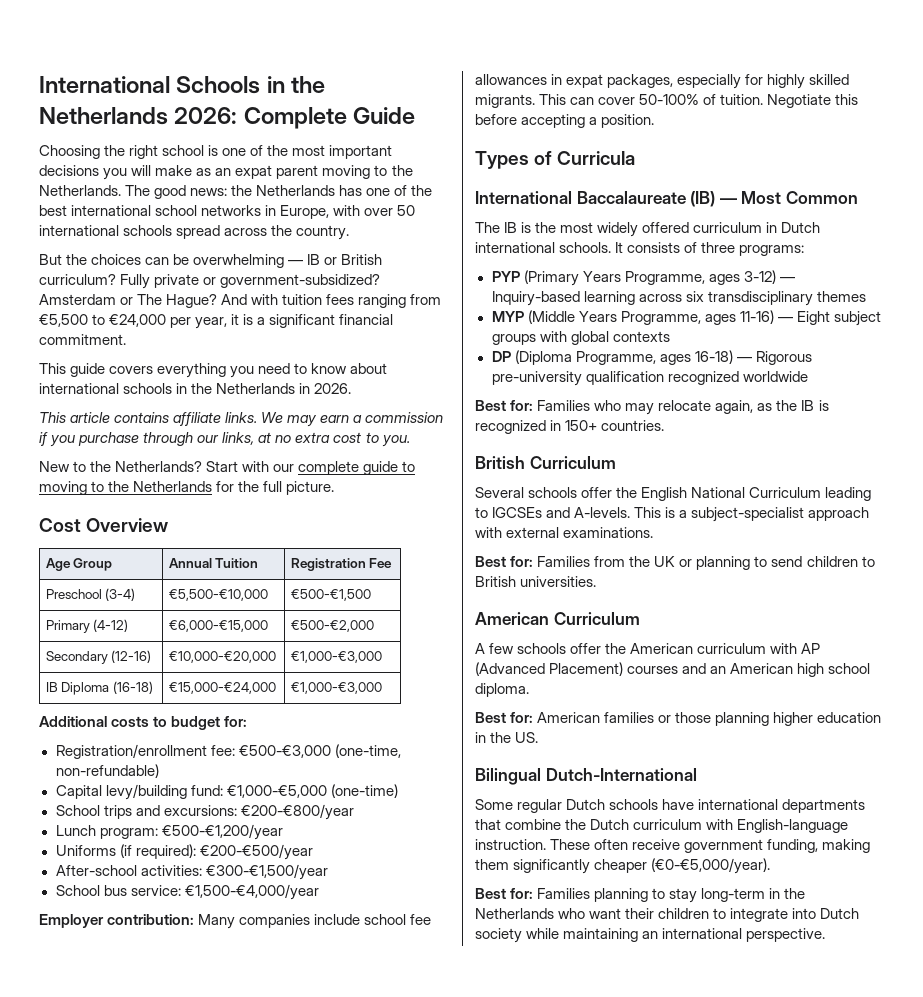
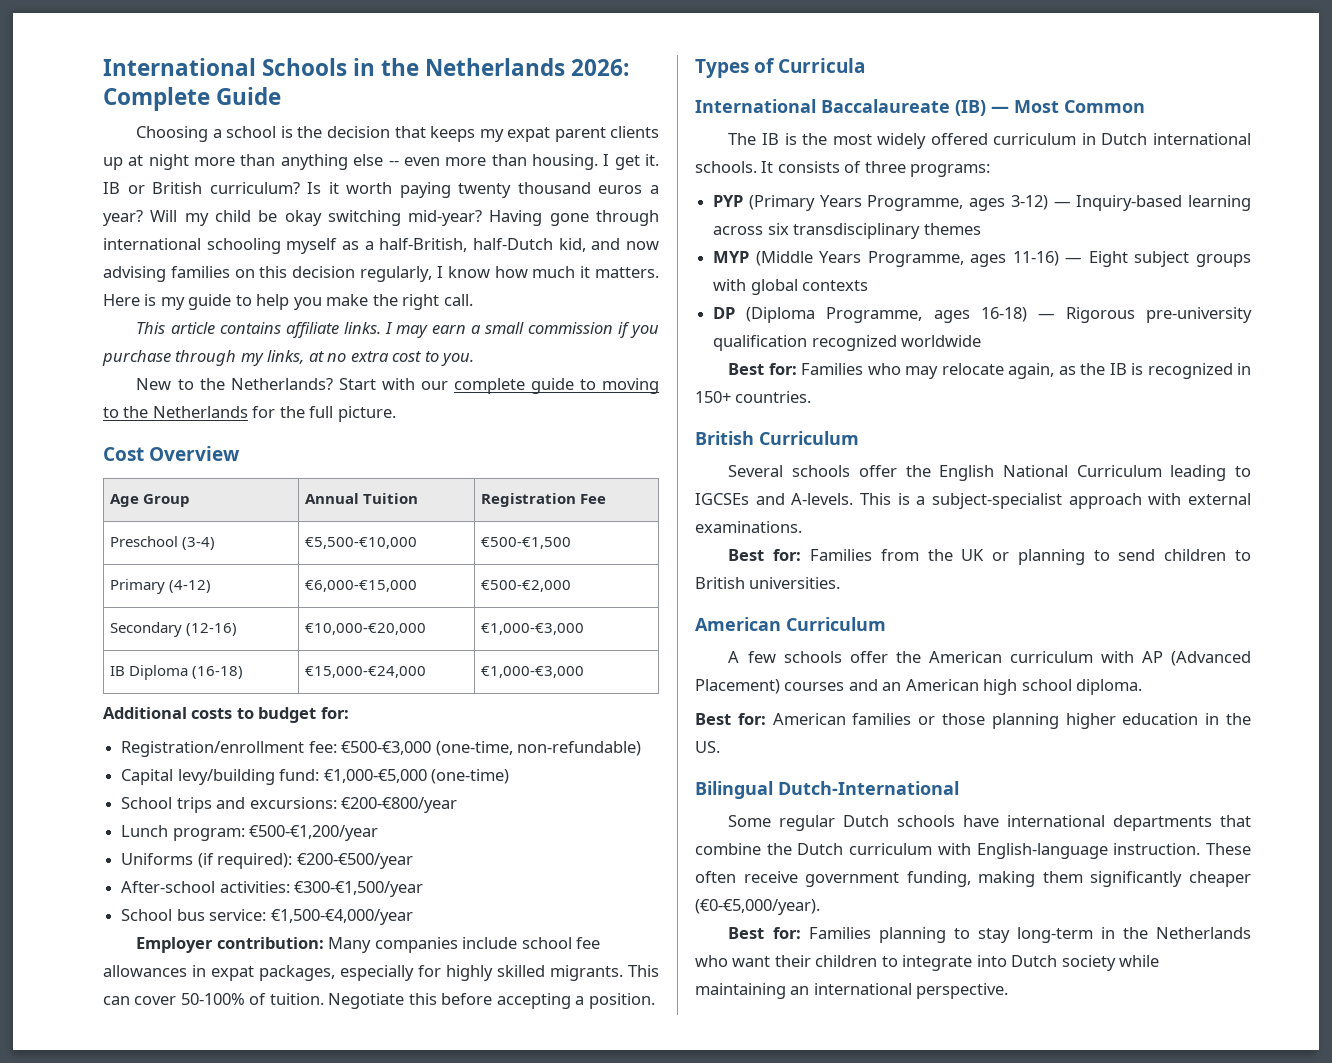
- Choosing the right school is one of the most important decisions you will make as an expat parent moving to the Netherlands. The good news: the Netherlands has one of the best international school networks in Europe, with over 50 international schools spread across the country.
- But the choices can be overwhelming — IB or British curriculum? Fully private or government-subsidized? Amsterdam or The Hague? And with tuition fees ranging from €5,500 to €24,000 per year, it is a significant financial commitment.
- This guide covers everything you need to know about international schools in the Netherlands in 2026.
+ Choosing a school is the decision that keeps my expat parent clients up at night more than anything else -- even more than housing. I get it. IB or British curriculum? Is it worth paying twenty thousand euros a year? Will my child be okay switching mid-year? Having gone through international schooling myself as a half-British, half-Dutch kid, and now advising families on this decision regularly, I know how much it matters. Here is my guide to help you make the right call.
- We may earn a commission if you purchase through our links, at no extra cost to you.
+ I may earn a small commission if you purchase through my links, at no extra cost to you.

